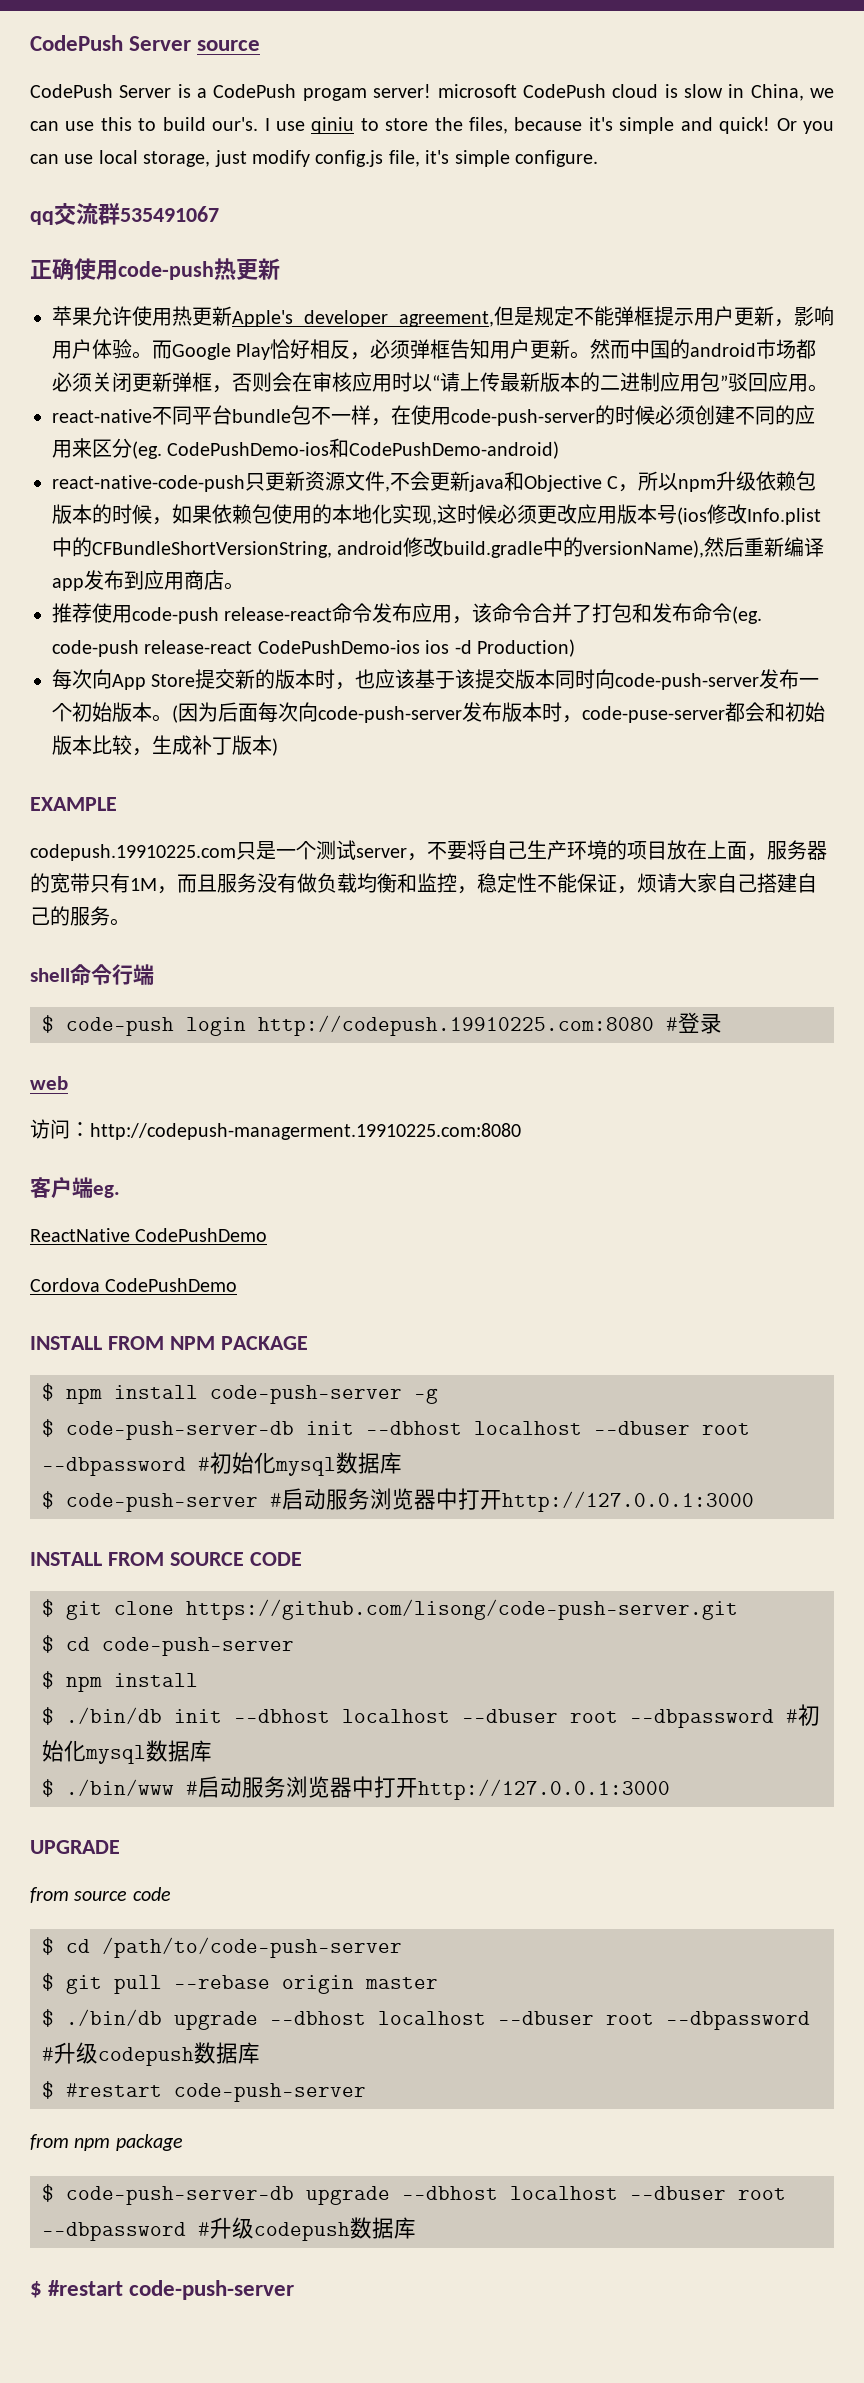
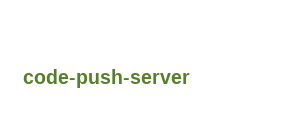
- CodePush Server source
- CodePush Server is a CodePush progam server! microsoft CodePush cloud is slow in China, we can use this to build our's. I use qiniu to store the files, because it's simple and quick! Or you can use local storage, just modify config.js file, it's simple configure.
- qq交流群535491067
- 正确使用code-push热更新
- 苹果允许使用热更新Apple's developer agreement,但是规定不能弹框提示用户更新，影响用户体验。而Google Play恰好相反，必须弹框告知用户更新。然而中国的android市场都必须关闭更新弹框，否则会在审核应用时以“请上传最新版本的二进制应用包”驳回应用。
- react-native不同平台bundle包不一样，在使用code-push-server的时候必须创建不同的应用来区分(eg. CodePushDemo-ios和CodePushDemo-android)
- react-native-code-push只更新资源文件,不会更新java和Objective C，所以npm升级依赖包版本的时候，如果依赖包使用的本地化实现,这时候必须更改应用版本号(ios修改Info.plist中的CFBundleShortVersionString, android修改build.gradle中的versionName),然后重新编译app发布到应用商店。
- 推荐使用code-push release-react命令发布应用，该命令合并了打包和发布命令(eg. code-push release-react CodePushDemo-ios ios -d Production)
- 每次向App Store提交新的版本时，也应该基于该提交版本同时向code-push-server发布一个初始版本。(因为后面每次向code-push-server发布版本时，code-puse-server都会和初始版本比较，生成补丁版本)
- EXAMPLE
- codepush.19910225.com只是一个测试server，不要将自己生产环境的项目放在上面，服务器的宽带只有1M，而且服务没有做负载均衡和监控，稳定性不能保证，烦请大家自己搭建自己的服务。
- shell命令行端
- $ code-push login http://codepush.19910225.com:8080 #登录
- web
- 访问：http://codepush-managerment.19910225.com:8080
- 客户端eg.
- ReactNative CodePushDemo
- Cordova CodePushDemo
- INSTALL FROM NPM PACKAGE
- $ npm install code-push-server -g
- $ code-push-server-db init --dbhost localhost --dbuser root --dbpassword #初始化mysql数据库
- $ code-push-server #启动服务浏览器中打开http://127.0.0.1:3000
- INSTALL FROM SOURCE CODE
- $ git clone https://github.com/lisong/code-push-server.git
- $ cd code-push-server
- $ npm install
- $ ./bin/db init --dbhost localhost --dbuser root --dbpassword #初始化mysql数据库
- $ ./bin/www #启动服务浏览器中打开http://127.0.0.1:3000
- UPGRADE
- from source code
- $ cd /path/to/code-push-server
- $ git pull --rebase origin master
- $ ./bin/db upgrade --dbhost localhost --dbuser root --dbpassword #升级codepush数据库
- $ #restart code-push-server
- from npm package
- $ code-push-server-db upgrade --dbhost localhost --dbuser root --dbpassword #升级codepush数据库
- $ #restart code-push-server
+ code-push-server

